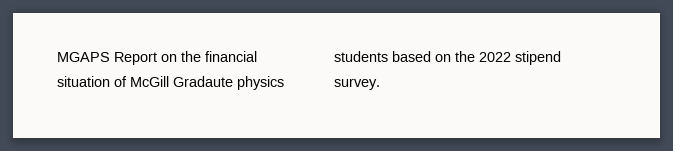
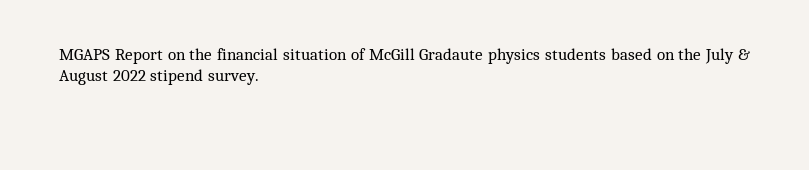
- MGAPS Report on the financial situation of McGill Gradaute physics students based on the 2022 stipend survey.
+ MGAPS Report on the financial situation of McGill Gradaute physics students based on the July & August 2022 stipend survey.

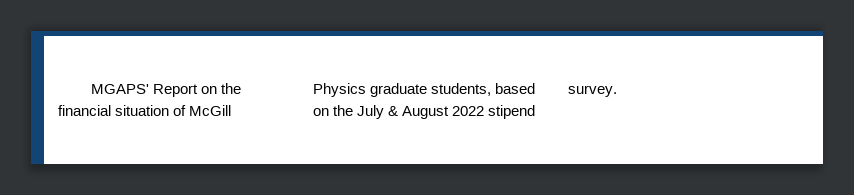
- MGAPS Report on the financial situation of McGill Gradaute physics students based on the July & August 2022 stipend survey.
+ MGAPS' Report on the financial situation of McGill Physics graduate students, based on the July & August 2022 stipend survey.

